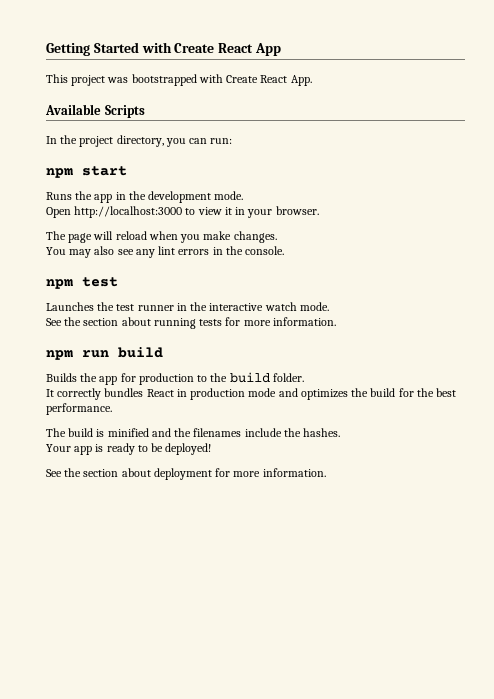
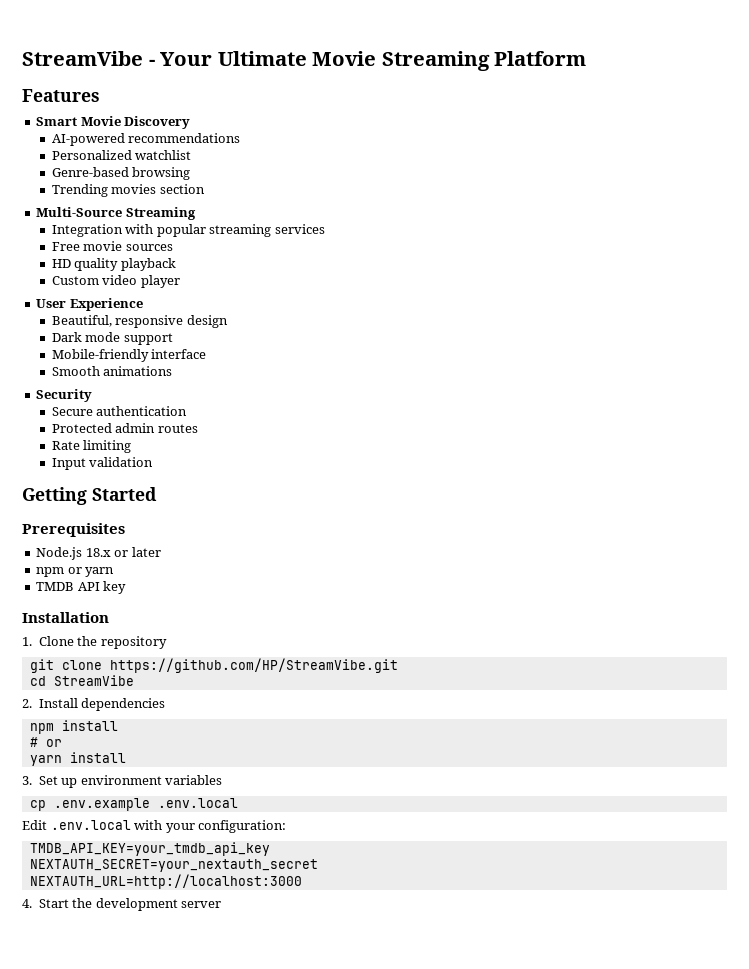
- Getting Started with Create React App
- This project was bootstrapped with Create React App.
- Available Scripts
- In the project directory, you can run:
- npm start
- Runs the app in the development mode.
- Open http://localhost:3000 to view it in your browser.
- The page will reload when you make changes.
- You may also see any lint errors in the console.
- npm test
- Launches the test runner in the interactive watch mode.
- See the section about running tests for more information.
- npm run build
- Builds the app for production to the build folder.
- It correctly bundles React in production mode and optimizes the build for the best performance.
- The build is minified and the filenames include the hashes.
- Your app is ready to be deployed!
- See the section about deployment for more information.
+ StreamVibe - Your Ultimate Movie Streaming Platform
+ Features
+ Smart Movie Discovery
+ AI-powered recommendations
+ Personalized watchlist
+ Genre-based browsing
+ Trending movies section
+ Multi-Source Streaming
+ Integration with popular streaming services
+ Free movie sources
+ HD quality playback
+ Custom video player
+ User Experience
+ Beautiful, responsive design
+ Dark mode support
+ Mobile-friendly interface
+ Smooth animations
+ Security
+ Secure authentication
+ Protected admin routes
+ Rate limiting
+ Input validation
+ Getting Started
+ Prerequisites
+ Node.js 18.x or later
+ npm or yarn
+ TMDB API key
+ Installation
+ 1. Clone the repository
+ git clone https://github.com/HP/StreamVibe.git
+ cd StreamVibe
+ 2. Install dependencies
+ npm install
+ # or
+ yarn install
+ 3. Set up environment variables
+ cp .env.example .env.local
+ Edit .env.local with your configuration:
+ TMDB_API_KEY=your_tmdb_api_key
+ NEXTAUTH_SECRET=your_nextauth_secret
+ NEXTAUTH_URL=http://localhost:3000
+ 4. Start the development server

